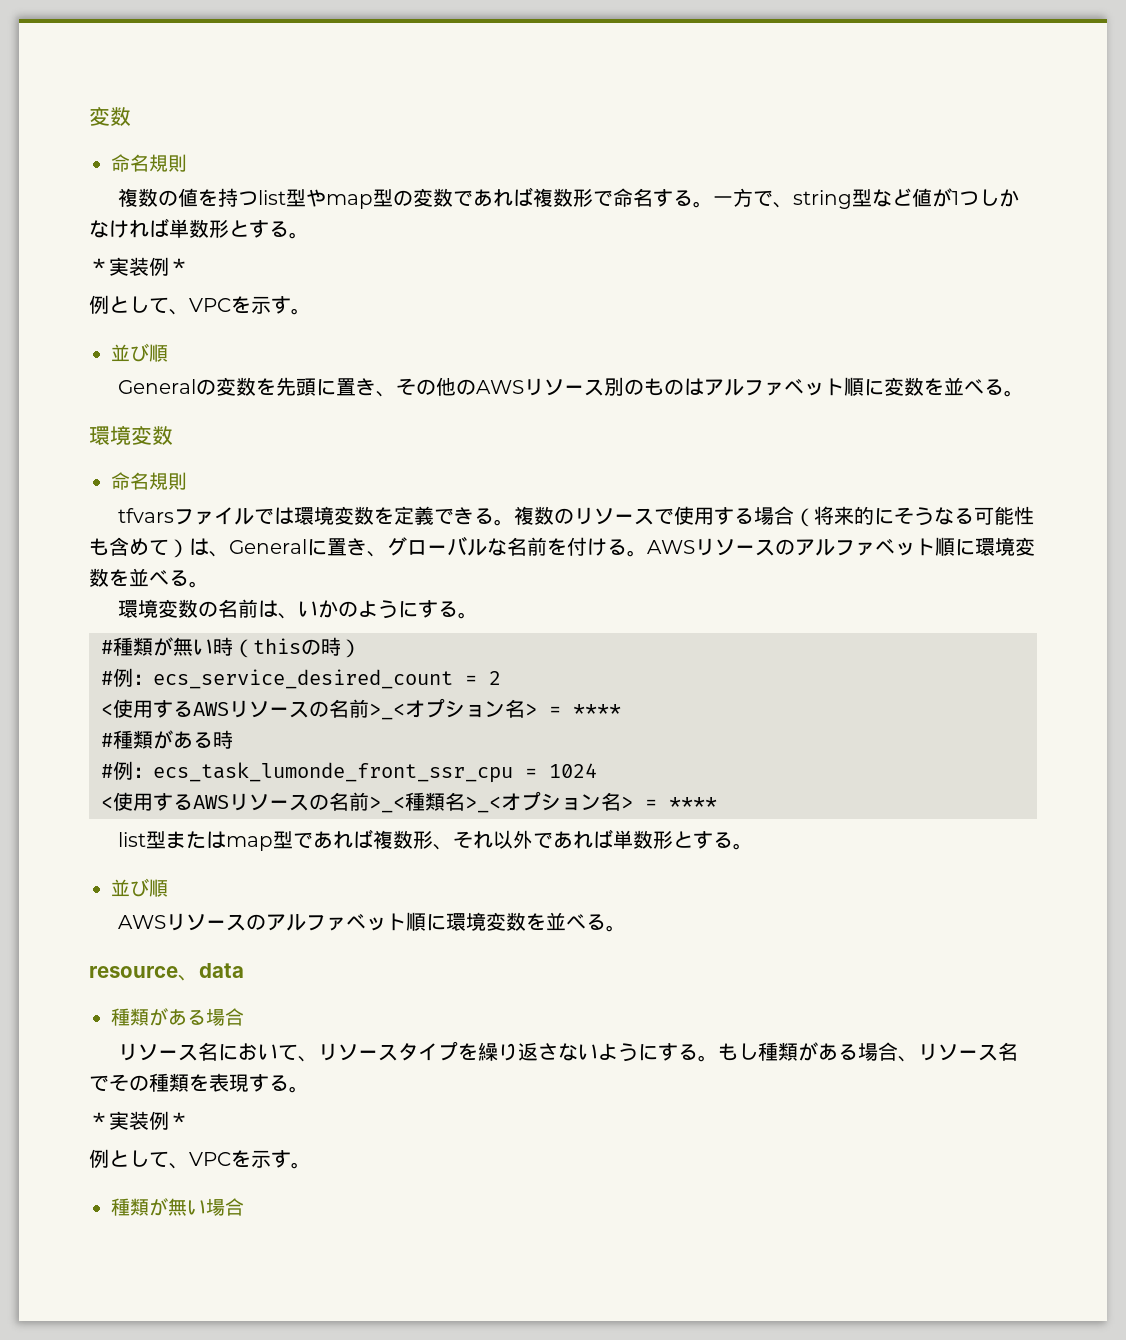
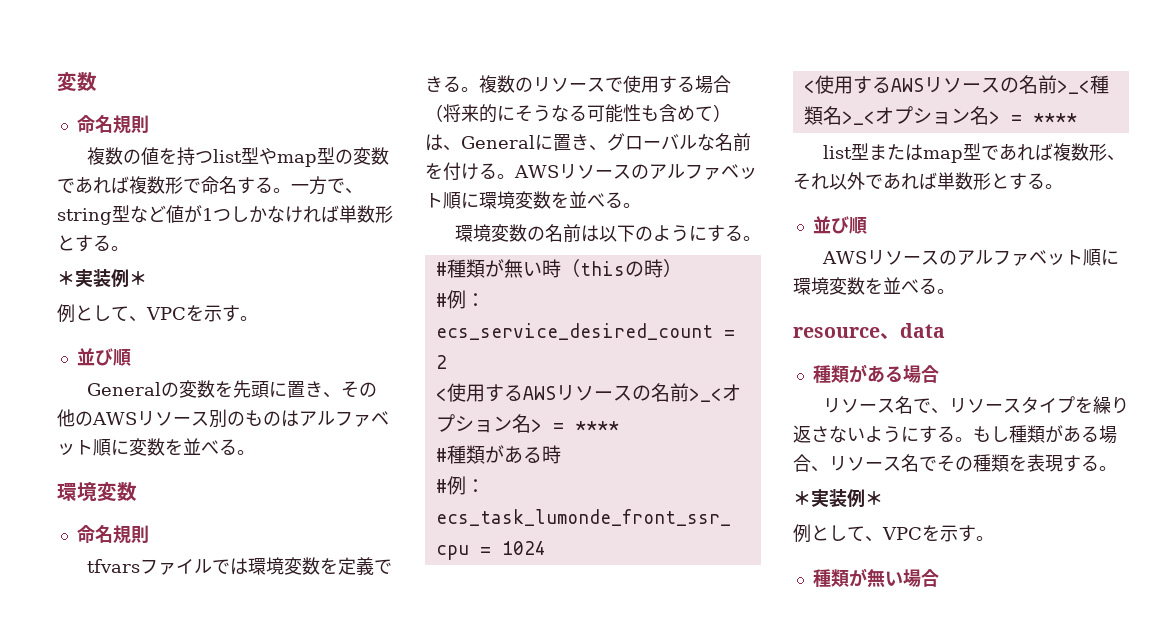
- 環境変数の名前は、いかのようにする。
+ 環境変数の名前は以下のようにする。
- リソース名において、リソースタイプを繰り返さないようにする。
+ リソース名で、リソースタイプを繰り返さないようにする。

